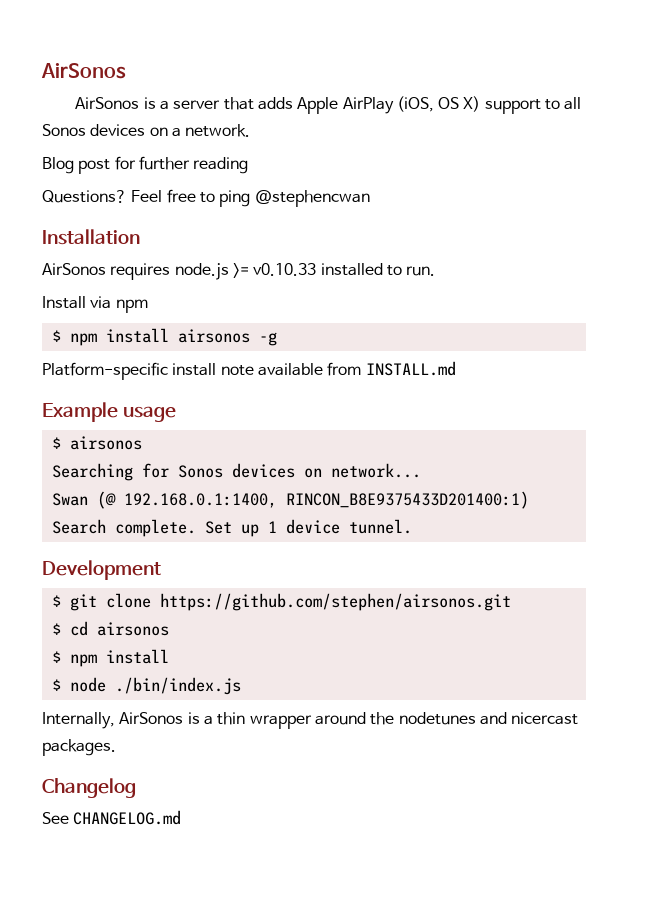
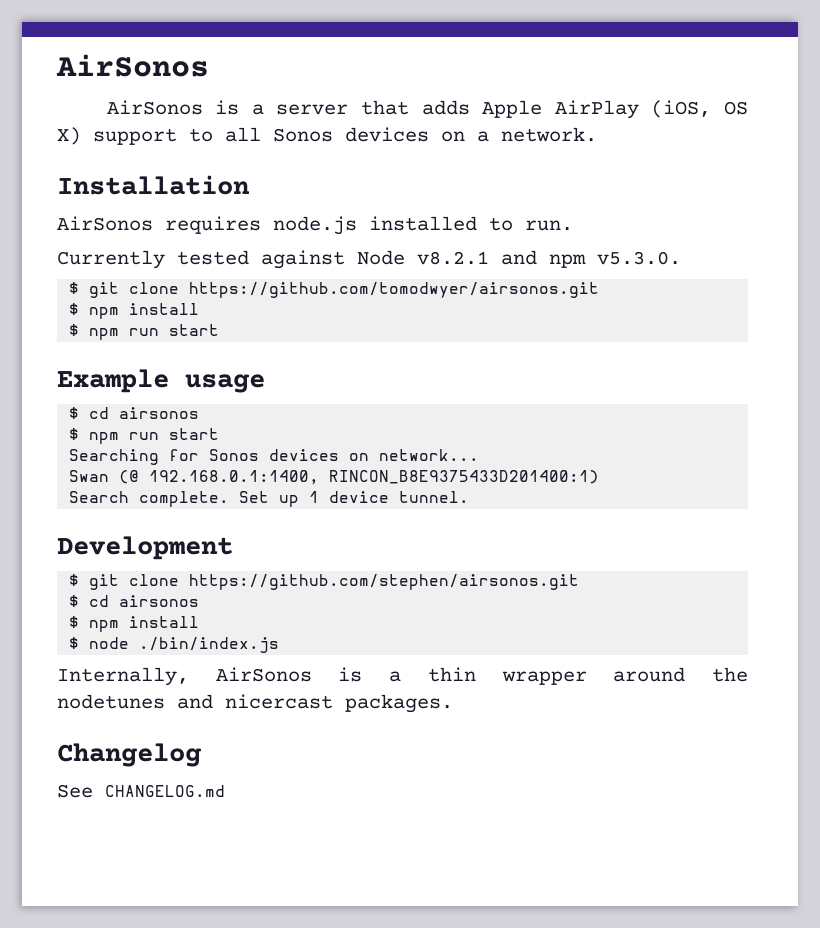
- Blog post for further reading
- Questions? Feel free to ping @stephencwan
- AirSonos requires node.js >= v0.10.33 installed to run.
+ AirSonos requires node.js installed to run.
- Install via npm
- $ npm install airsonos -g
- Platform-specific install note available from INSTALL.md
+ Currently tested against Node v8.2.1 and npm v5.3.0.
+ $ git clone https://github.com/tomodwyer/airsonos.git
+ $ npm install
+ $ npm run start
  Example usage
- $ airsonos
+ $ cd airsonos
+ $ npm run start

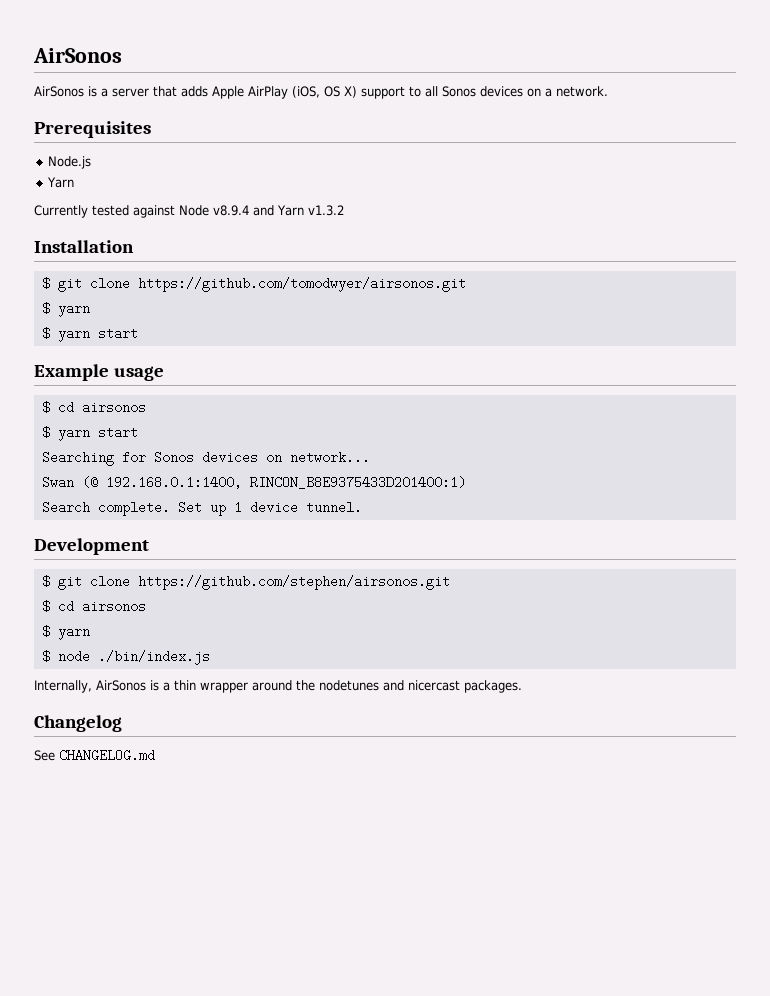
- Installation
- AirSonos requires node.js installed to run.
+ Prerequisites
+ Node.js
+ Yarn
- Currently tested against Node v8.2.1 and npm v5.3.0.
+ Currently tested against Node v8.9.4 and Yarn v1.3.2
+ Installation
  $ git clone https://github.com/tomodwyer/airsonos.git
- $ npm install
- $ npm run start
+ $ yarn
+ $ yarn start
  Example usage
  $ cd airsonos
- $ npm run start
+ $ yarn start
  $ git clone https://github.com/stephen/airsonos.git
  $ cd airsonos
- $ npm install
+ $ yarn

